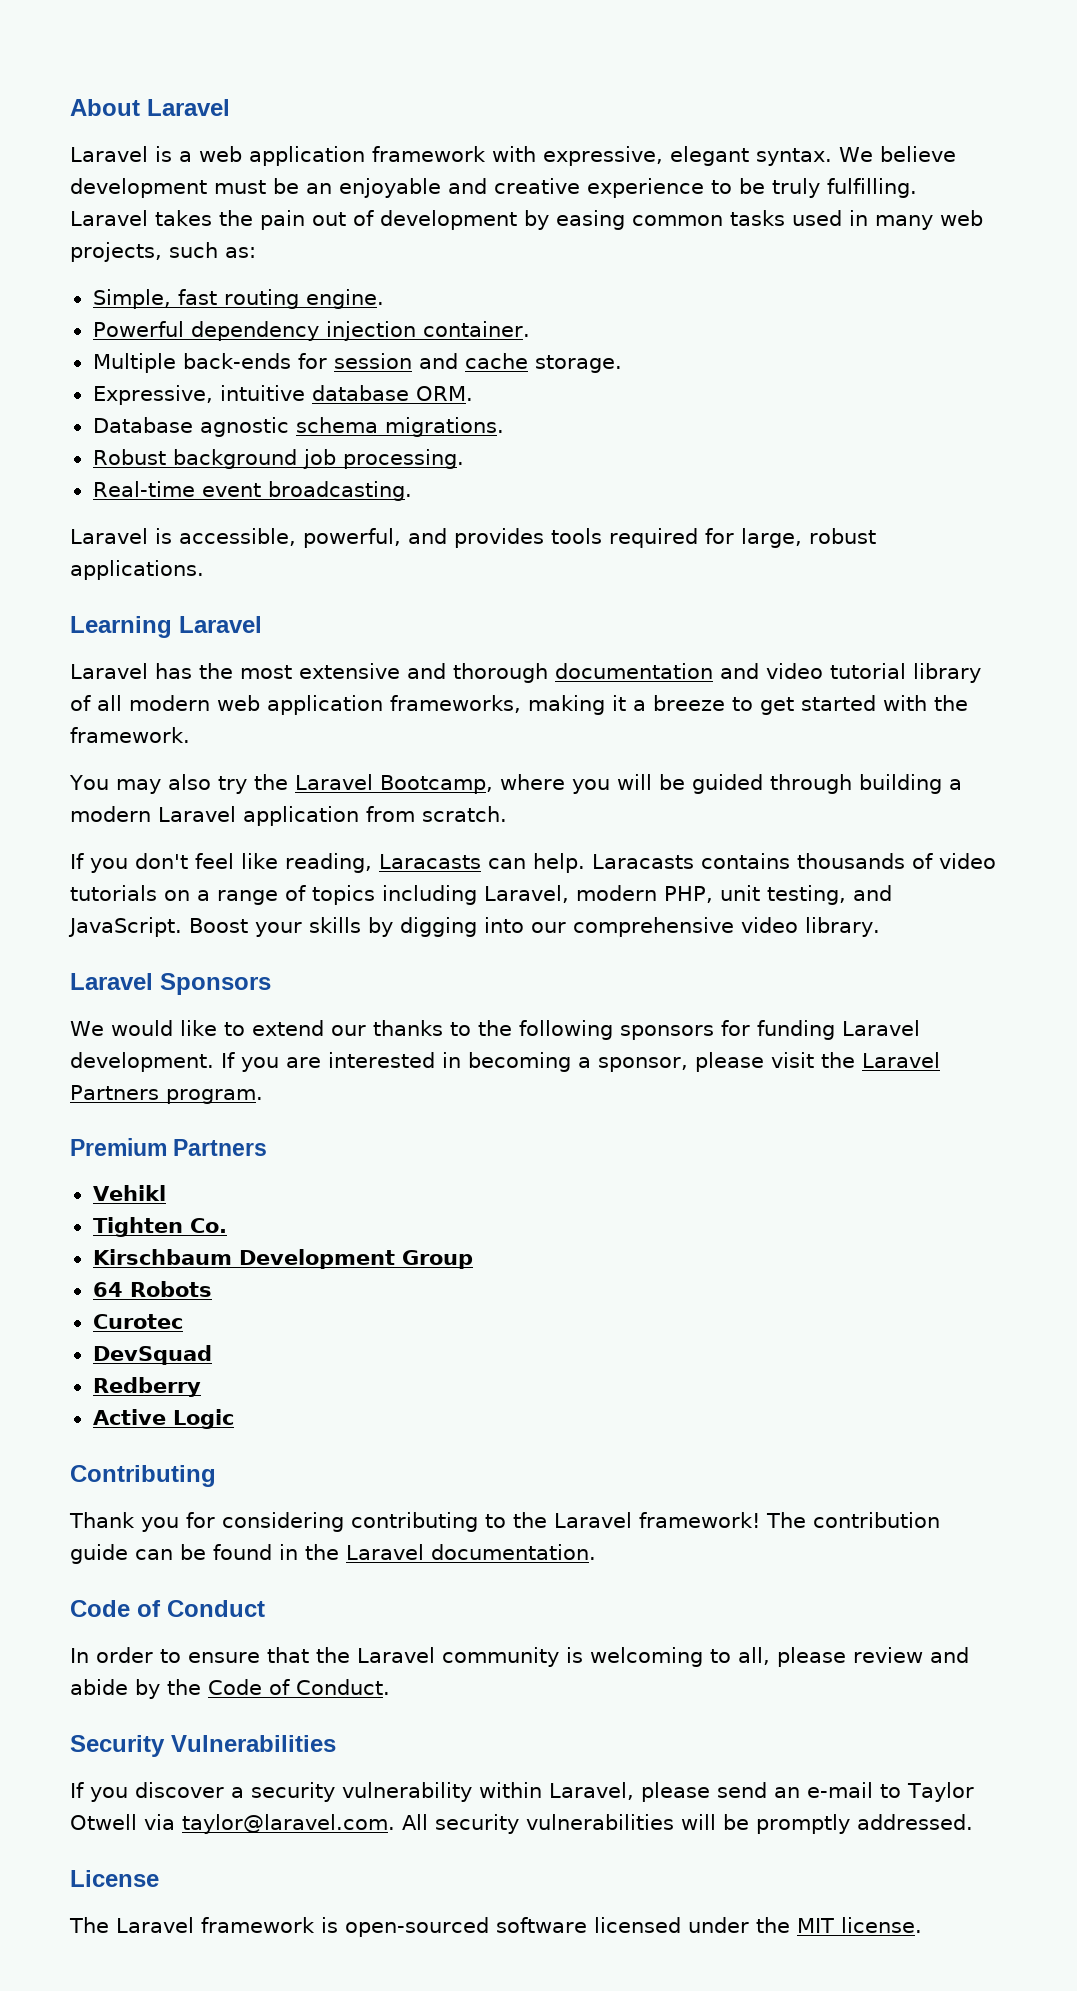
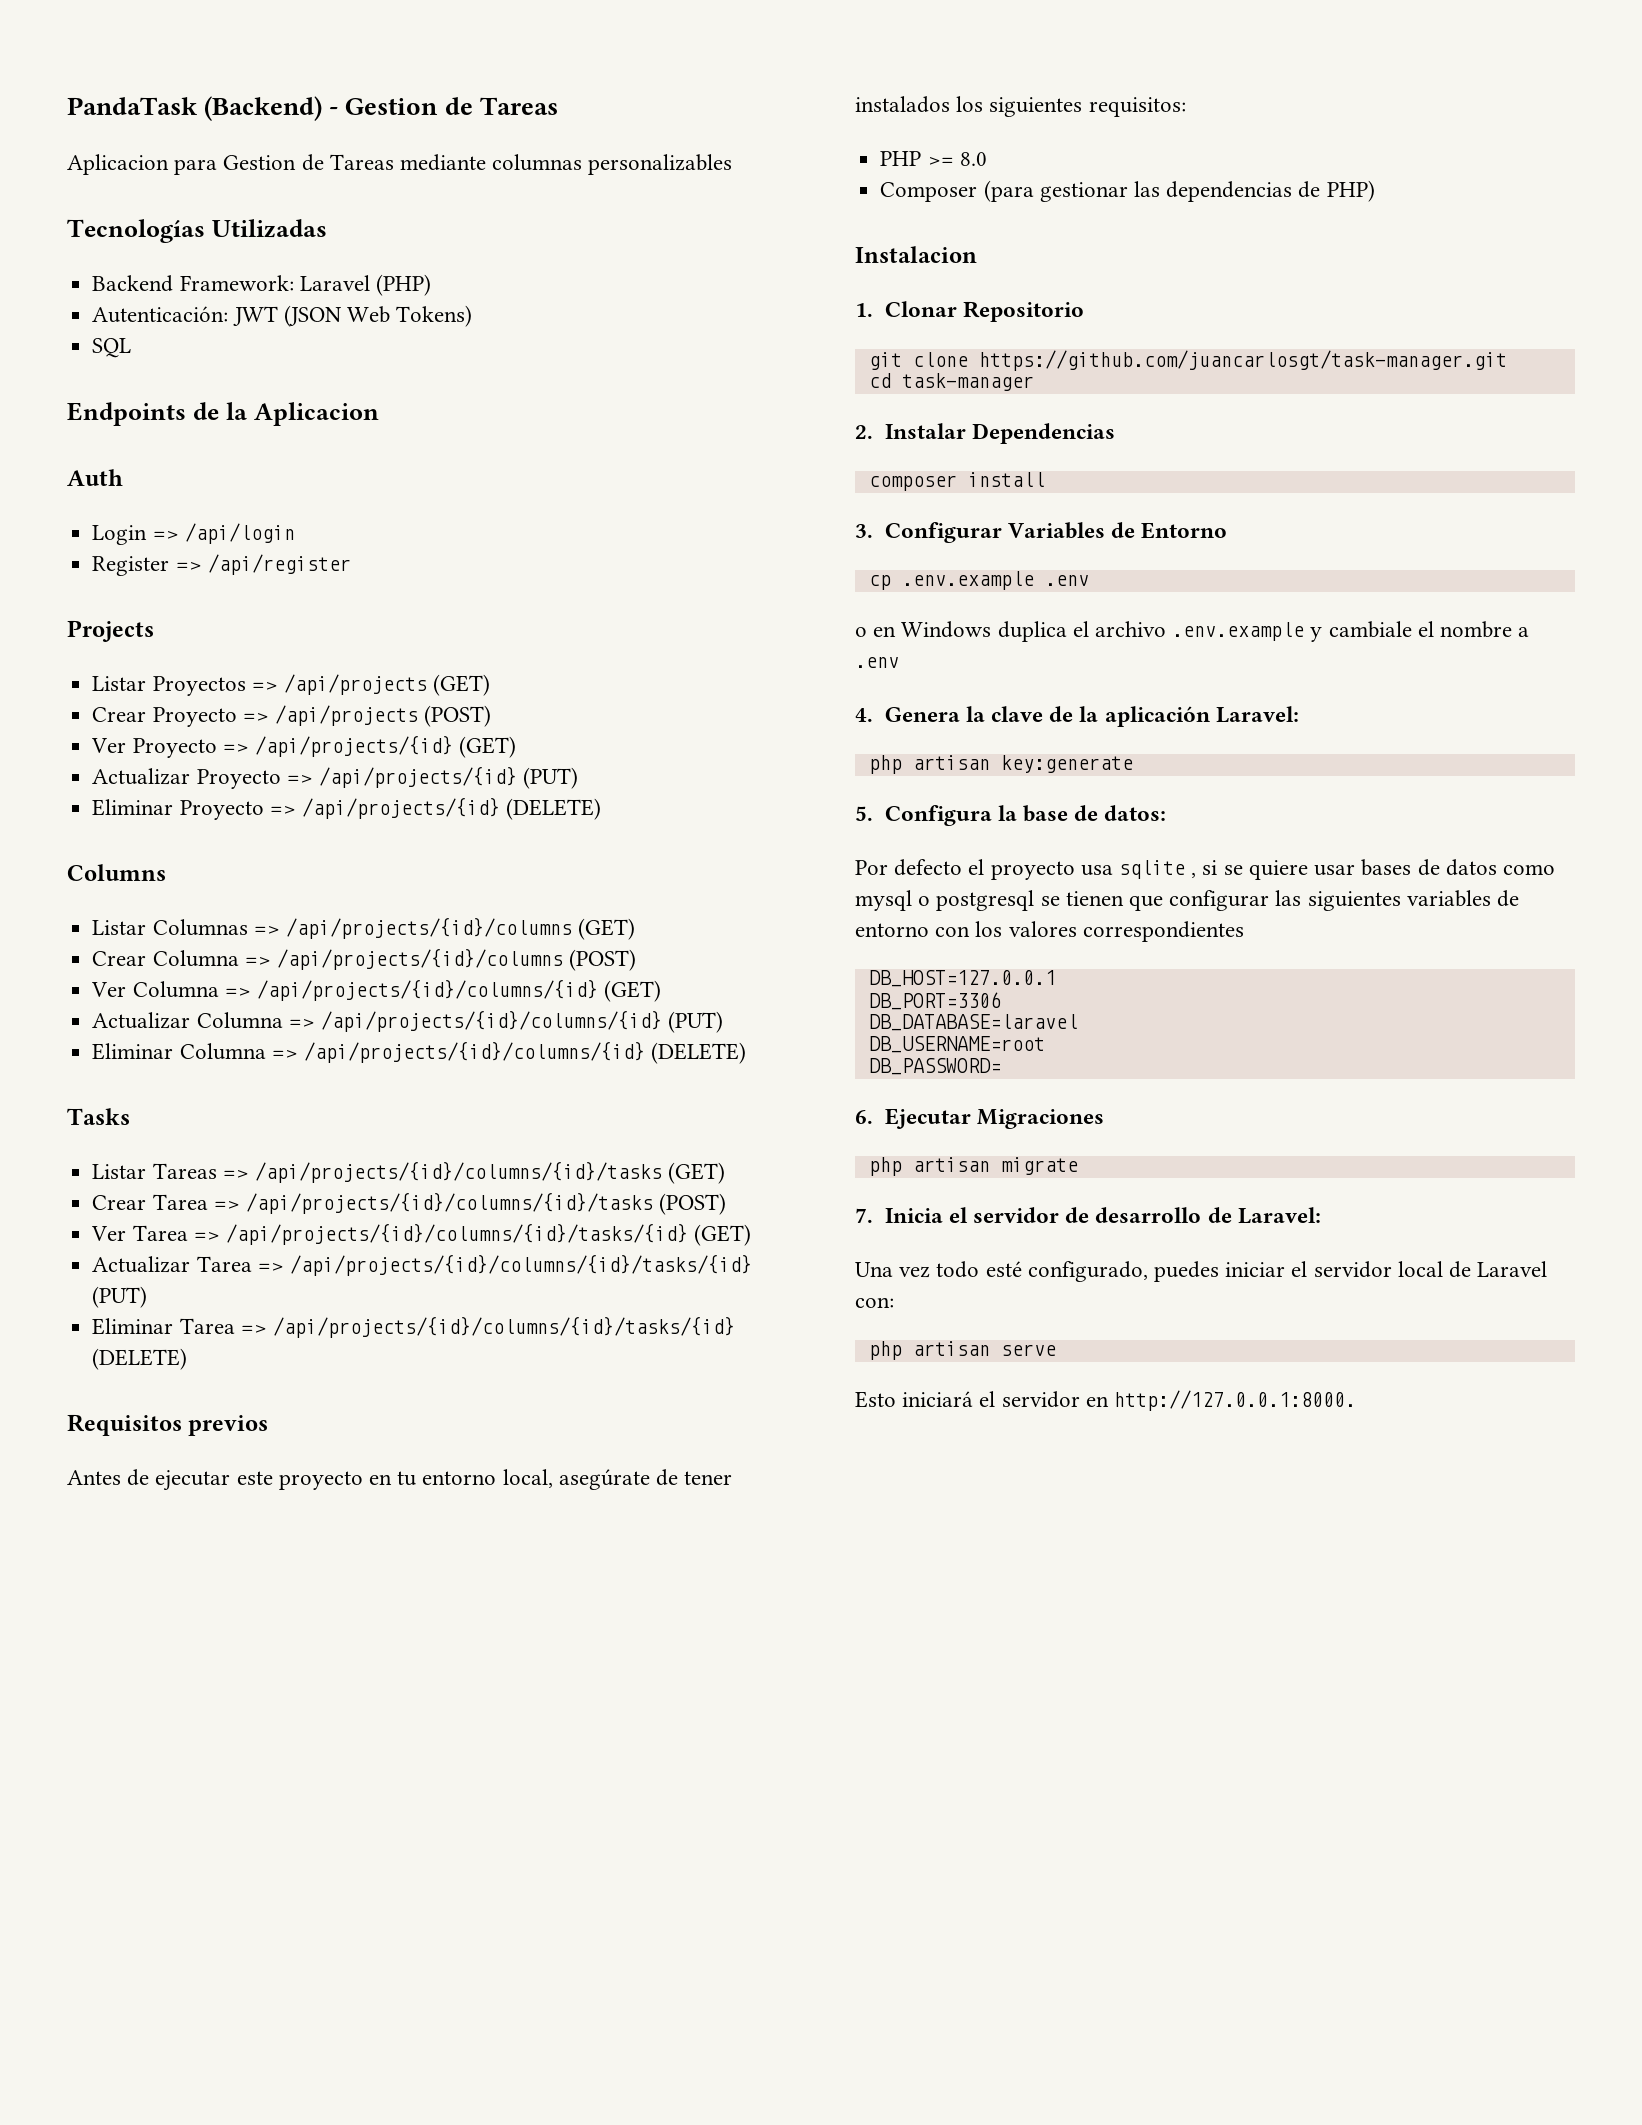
- About Laravel
- Laravel is a web application framework with expressive, elegant syntax. We believe development must be an enjoyable and creative experience to be truly fulfilling. Laravel takes the pain out of development by easing common tasks used in many web projects, such as:
- Simple, fast routing engine.
- Powerful dependency injection container.
- Multiple back-ends for session and cache storage.
- Expressive, intuitive database ORM.
- Database agnostic schema migrations.
- Robust background job processing.
- Real-time event broadcasting.
- Laravel is accessible, powerful, and provides tools required for large, robust applications.
- Learning Laravel
- Laravel has the most extensive and thorough documentation and video tutorial library of all modern web application frameworks, making it a breeze to get started with the framework.
- You may also try the Laravel Bootcamp, where you will be guided through building a modern Laravel application from scratch.
- If you don't feel like reading, Laracasts can help. Laracasts contains thousands of video tutorials on a range of topics including Laravel, modern PHP, unit testing, and JavaScript. Boost your skills by digging into our comprehensive video library.
- Laravel Sponsors
- We would like to extend our thanks to the following sponsors for funding Laravel development. If you are interested in becoming a sponsor, please visit the Laravel Partners program.
- Premium Partners
- Vehikl
- Tighten Co.
- Kirschbaum Development Group
- 64 Robots
- Curotec
- DevSquad
- Redberry
- Active Logic
- Contributing
- Thank you for considering contributing to the Laravel framework! The contribution guide can be found in the Laravel documentation.
- Code of Conduct
- In order to ensure that the Laravel community is welcoming to all, please review and abide by the Code of Conduct.
- Security Vulnerabilities
- If you discover a security vulnerability within Laravel, please send an e-mail to Taylor Otwell via taylor@laravel.com. All security vulnerabilities will be promptly addressed.
- License
- The Laravel framework is open-sourced software licensed under the MIT license.
+ PandaTask (Backend) - Gestion de Tareas
+ Aplicacion para Gestion de Tareas mediante columnas personalizables
+ Tecnologías Utilizadas
+ Backend Framework: Laravel (PHP)
+ Autenticación: JWT (JSON Web Tokens)
+ SQL
+ Endpoints de la Aplicacion
+ Auth
+ Login => /api/login
+ Register => /api/register
+ Projects
+ Listar Proyectos => /api/projects (GET)
+ Crear Proyecto => /api/projects (POST)
+ Ver Proyecto => /api/projects/{id} (GET)
+ Actualizar Proyecto => /api/projects/{id} (PUT)
+ Eliminar Proyecto => /api/projects/{id} (DELETE)
+ Columns
+ Listar Columnas => /api/projects/{id}/columns (GET)
+ Crear Columna => /api/projects/{id}/columns (POST)
+ Ver Columna => /api/projects/{id}/columns/{id} (GET)
+ Actualizar Columna => /api/projects/{id}/columns/{id} (PUT)
+ Eliminar Columna => /api/projects/{id}/columns/{id} (DELETE)
+ Tasks
+ Listar Tareas => /api/projects/{id}/columns/{id}/tasks (GET)
+ Crear Tarea => /api/projects/{id}/columns/{id}/tasks (POST)
+ Ver Tarea => /api/projects/{id}/columns/{id}/tasks/{id} (GET)
+ Actualizar Tarea => /api/projects/{id}/columns/{id}/tasks/{id} (PUT)
+ Eliminar Tarea => /api/projects/{id}/columns/{id}/tasks/{id} (DELETE)
+ Requisitos previos
+ Antes de ejecutar este proyecto en tu entorno local, asegúrate de tener instalados los siguientes requisitos:
+ PHP >= 8.0
+ Composer (para gestionar las dependencias de PHP)
+ Instalacion
+ 1. Clonar Repositorio
+ git clone https://github.com/juancarlosgt/task-manager.git
+ cd task-manager
+ 2. Instalar Dependencias
+ composer install
+ 3. Configurar Variables de Entorno
+ cp .env.example .env
+ o en Windows duplica el archivo .env.example y cambiale el nombre a .env
+ 4. Genera la clave de la aplicación Laravel:
+ php artisan key:generate
+ 5. Configura la base de datos:
+ Por defecto el proyecto usa sqlite , si se quiere usar bases de datos como mysql o postgresql se tienen que configurar las siguientes variables de entorno con los valores correspondientes
+ DB_HOST=127.0.0.1
+ DB_PORT=3306
+ DB_DATABASE=laravel
+ DB_USERNAME=root
+ DB_PASSWORD=
+ 6. Ejecutar Migraciones
+ php artisan migrate
+ 7. Inicia el servidor de desarrollo de Laravel:
+ Una vez todo esté configurado, puedes iniciar el servidor local de Laravel con:
+ php artisan serve
+ Esto iniciará el servidor en http://127.0.0.1:8000.

